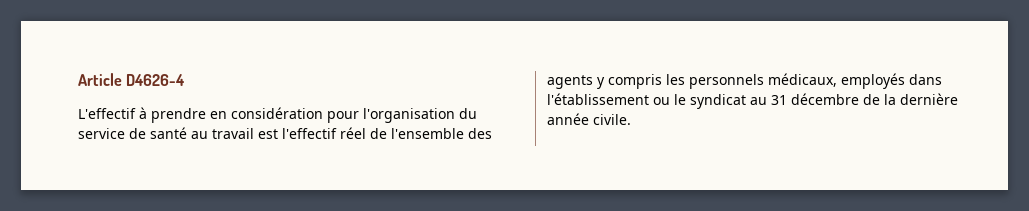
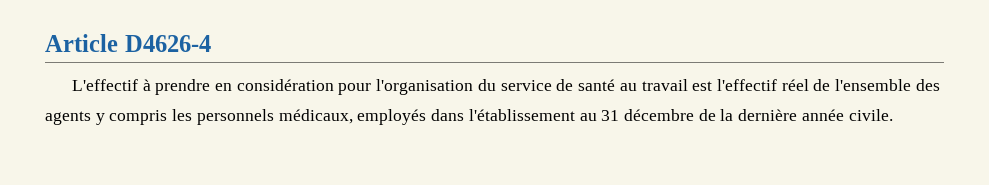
- L'effectif à prendre en considération pour l'organisation du service de santé au travail est l'effectif réel de l'ensemble des agents y compris les personnels médicaux, employés dans l'établissement ou le syndicat au 31 décembre de la dernière année civile.
+ L'effectif à prendre en considération pour l'organisation du service de santé au travail est l'effectif réel de l'ensemble des agents y compris les personnels médicaux, employés dans l'établissement au 31 décembre de la dernière année civile.

